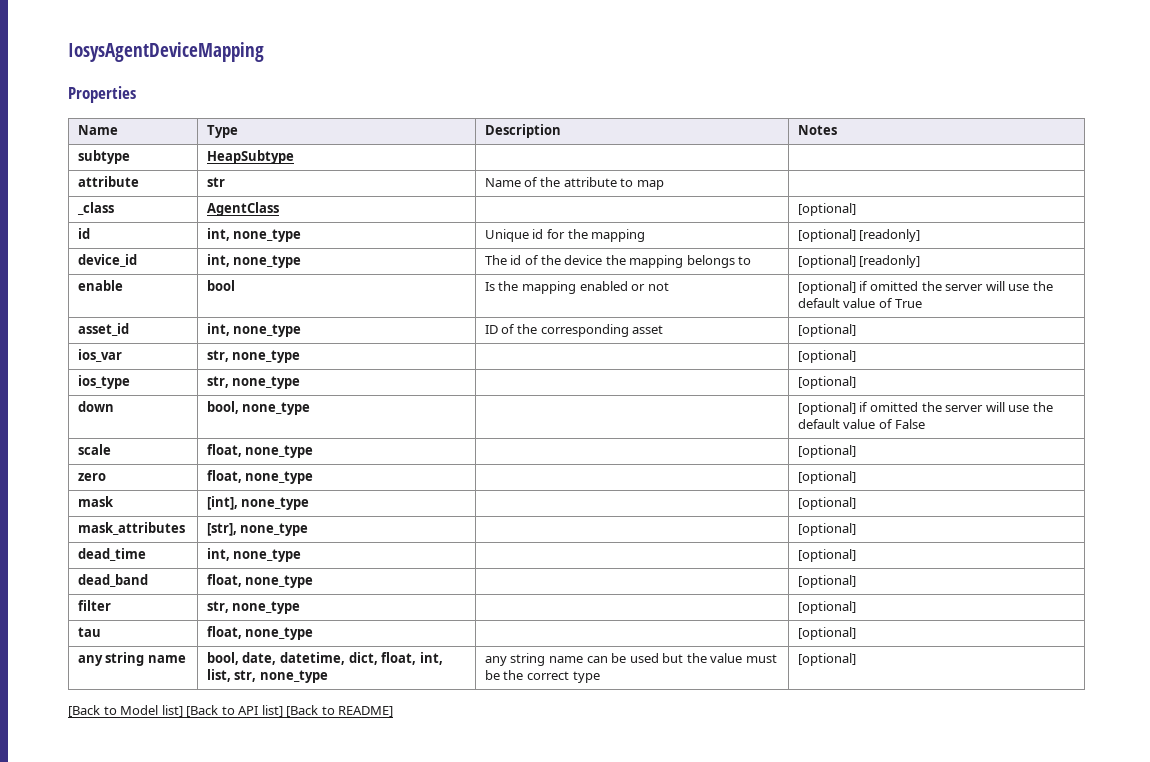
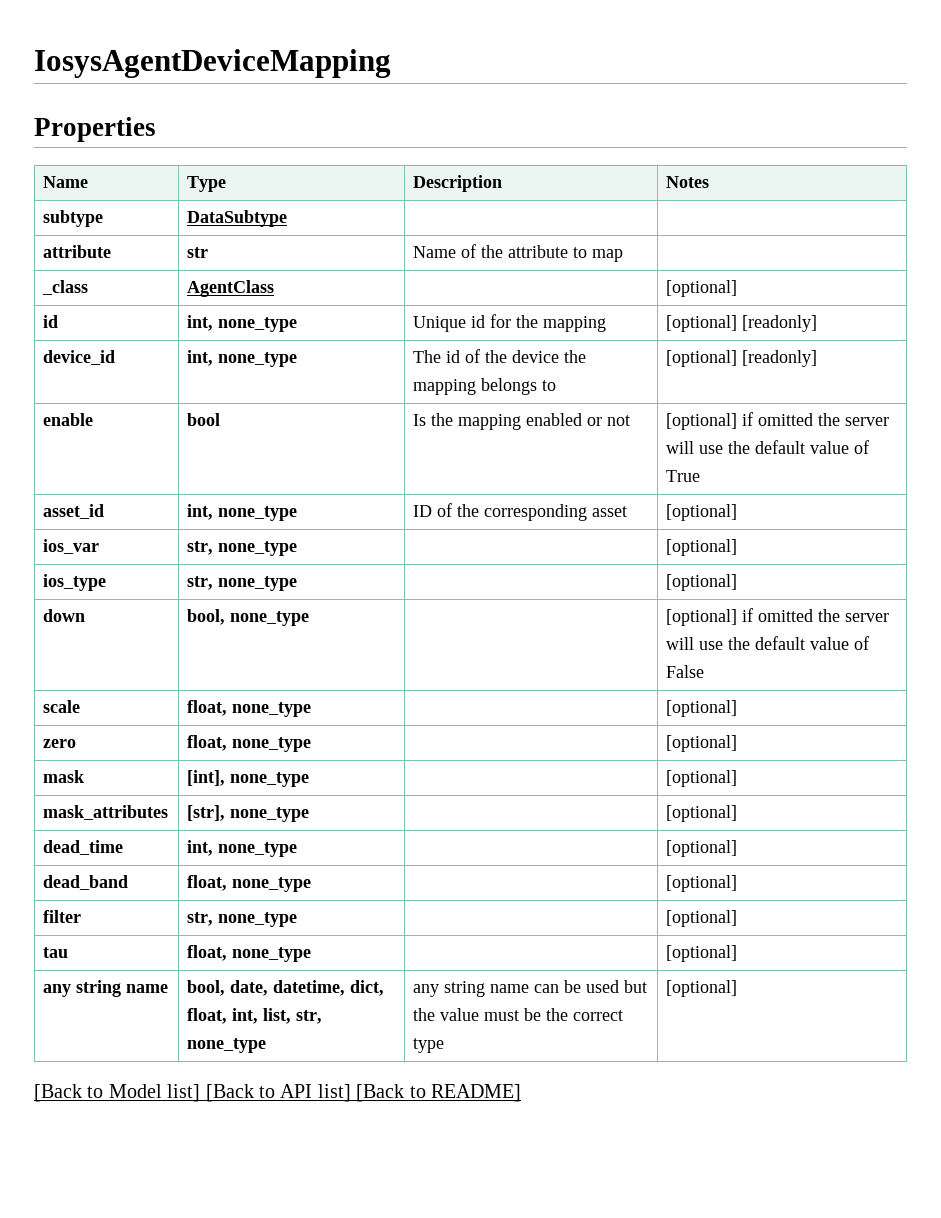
- subtype | HeapSubtype | |
+ subtype | DataSubtype | |

